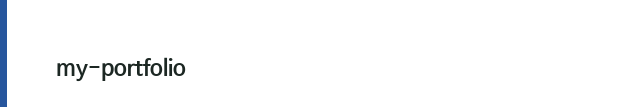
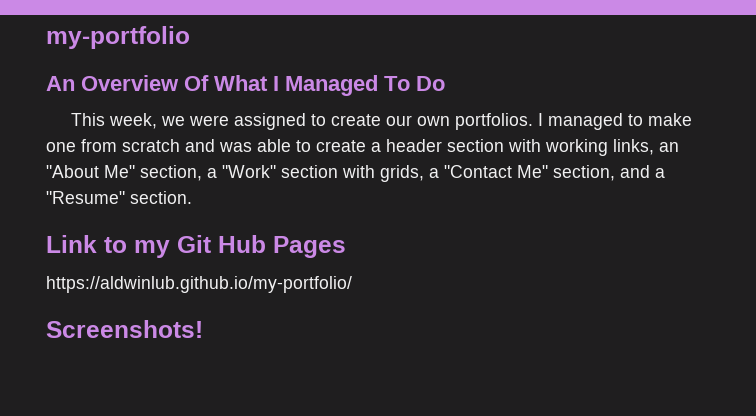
+ An Overview Of What I Managed To Do
+ This week, we were assigned to create our own portfolios. I managed to make one from scratch and was able to create a header section with working links, an "About Me" section, a "Work" section with grids, a "Contact Me" section, and a "Resume" section.
+ Link to my Git Hub Pages
+ https://aldwinlub.github.io/my-portfolio/
+ Screenshots!

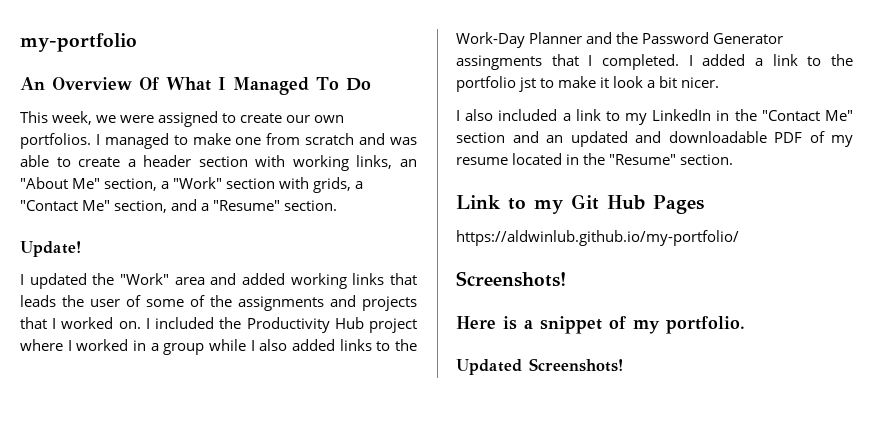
+ Update!
+ I updated the "Work" area and added working links that leads the user of some of the assignments and projects that I worked on. I included the Productivity Hub project where I worked in a group while I also added links to the Work-Day Planner and the Password Generator assingments that I completed. I added a link to the portfolio jst to make it look a bit nicer.
+ I also included a link to my LinkedIn in the "Contact Me" section and an updated and downloadable PDF of my resume located in the "Resume" section.
+ Here is a snippet of my portfolio.
+ Updated Screenshots!

